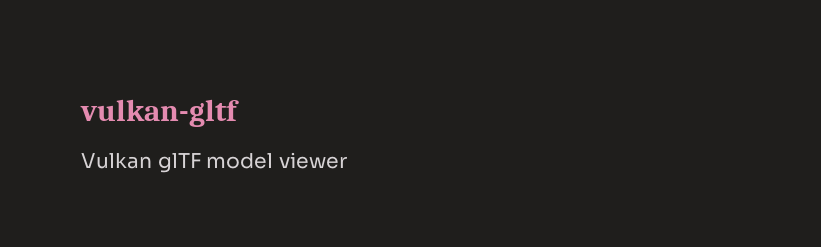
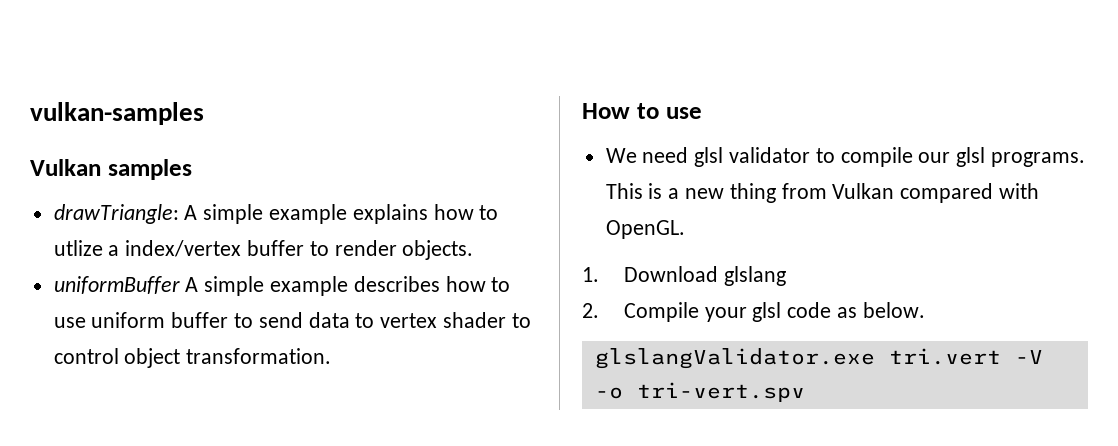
- vulkan-gltf
- Vulkan glTF model viewer
+ vulkan-samples
+ Vulkan samples
+ drawTriangle: A simple example explains how to utlize a index/vertex buffer to render objects.
+ uniformBuffer A simple example describes how to use uniform buffer to send data to vertex shader to control object transformation.
+ How to use
+ We need glsl validator to compile our glsl programs. This is a new thing from Vulkan compared with OpenGL.
+ 1. Download glslang
+ 2. Compile your glsl code as below.
+ glslangValidator.exe tri.vert -V -o tri-vert.spv

